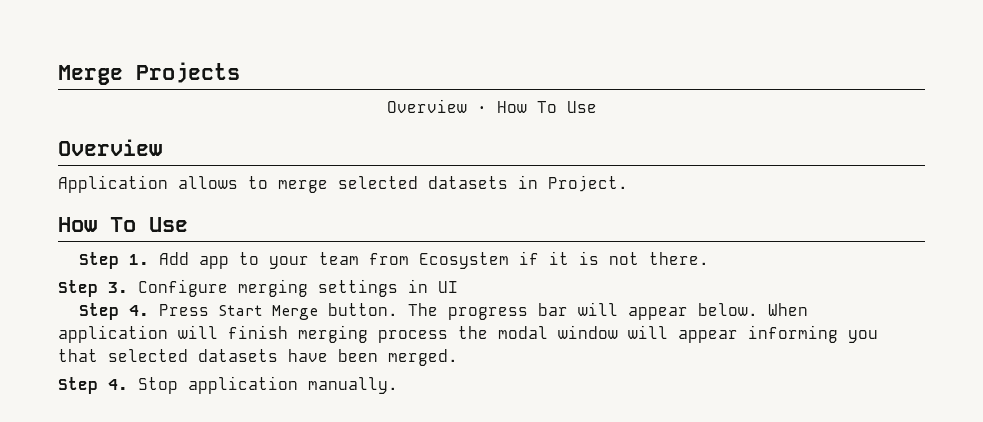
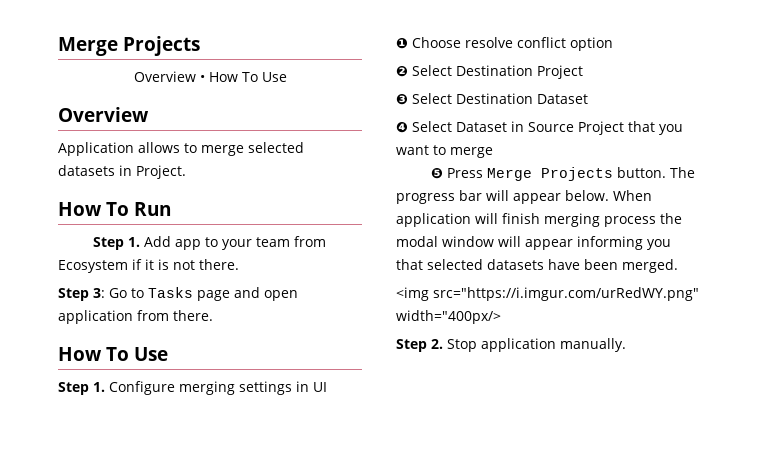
  Application allows to merge selected datasets in Project.
- How To Use
+ How To Run
- Step 3. Configure merging settings in UI
+ Step 3: Go to Tasks page and open application from there.
+ How To Use
+ Step 1. Configure merging settings in UI
- Step 4. Press Start Merge button.
+ ❶ Choose resolve conflict option
+ ❷ Select Destination Project
+ ❸ Select Destination Dataset
+ ❹ Select Dataset in Source Project that you want to merge
+ ❺ Press Merge Projects button.
- Step 4. Stop application manually.
+ <img src="https://i.imgur.com/urRedWY.png" width="400px/>
+ Step 2. Stop application manually.

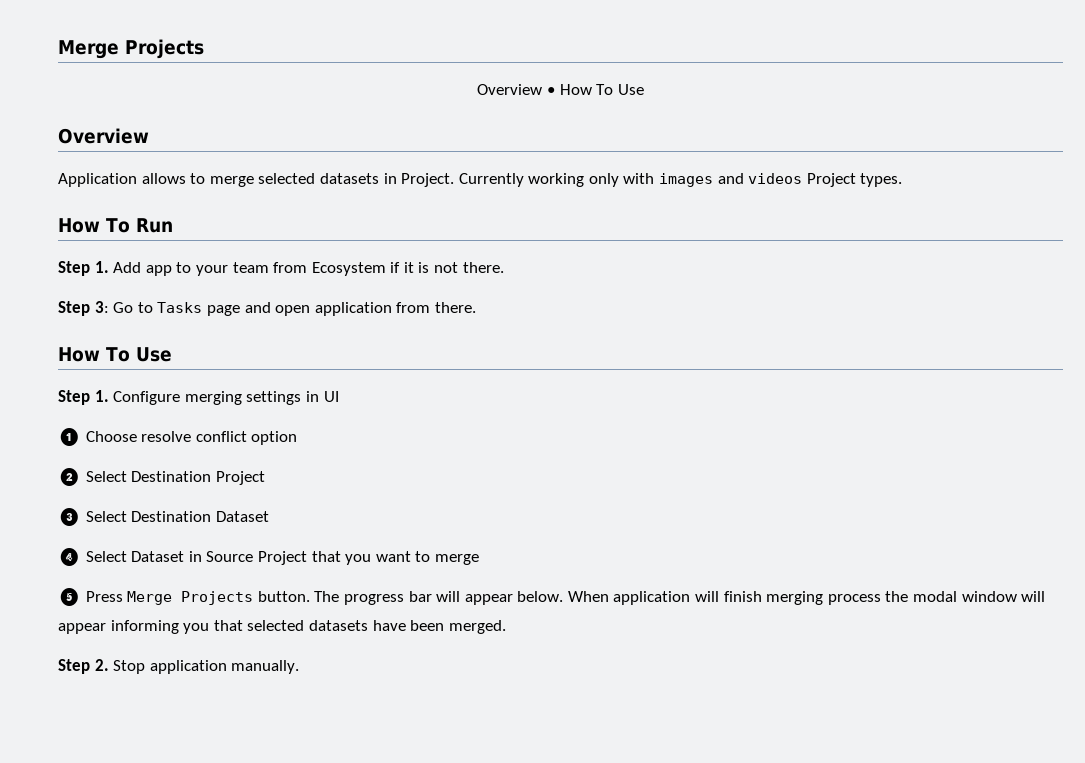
+ Currently working only with images and videos Project types.
- <img src="https://i.imgur.com/urRedWY.png" width="400px/>

